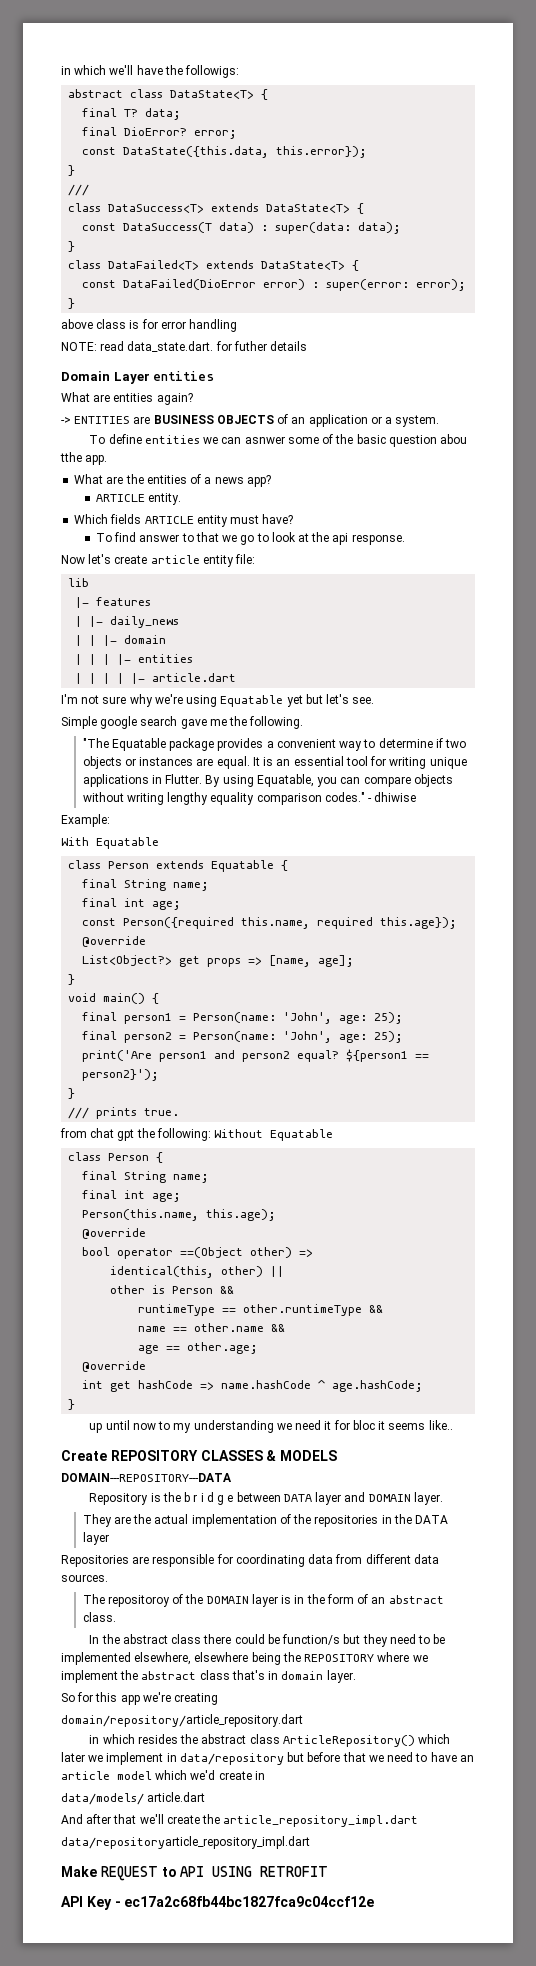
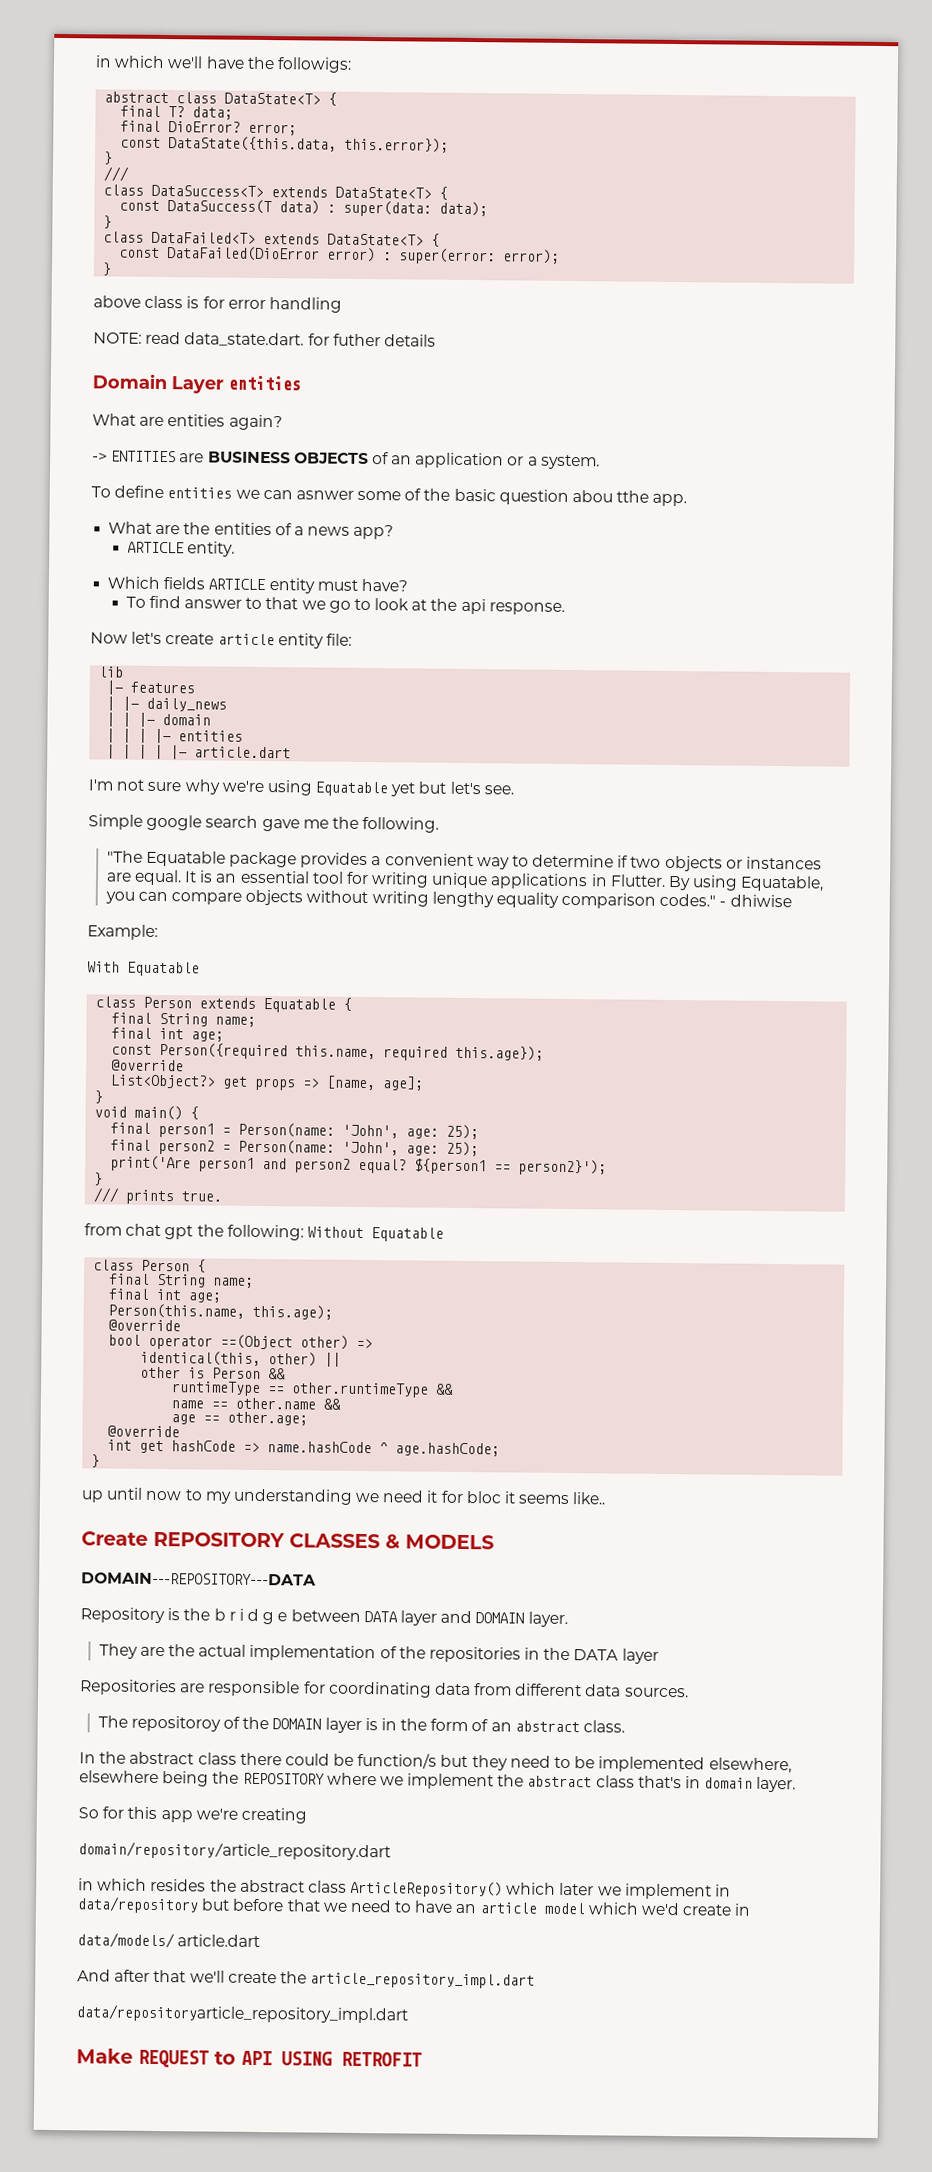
- API Key - ec17a2c68fb44bc1827fca9c04ccf12e

